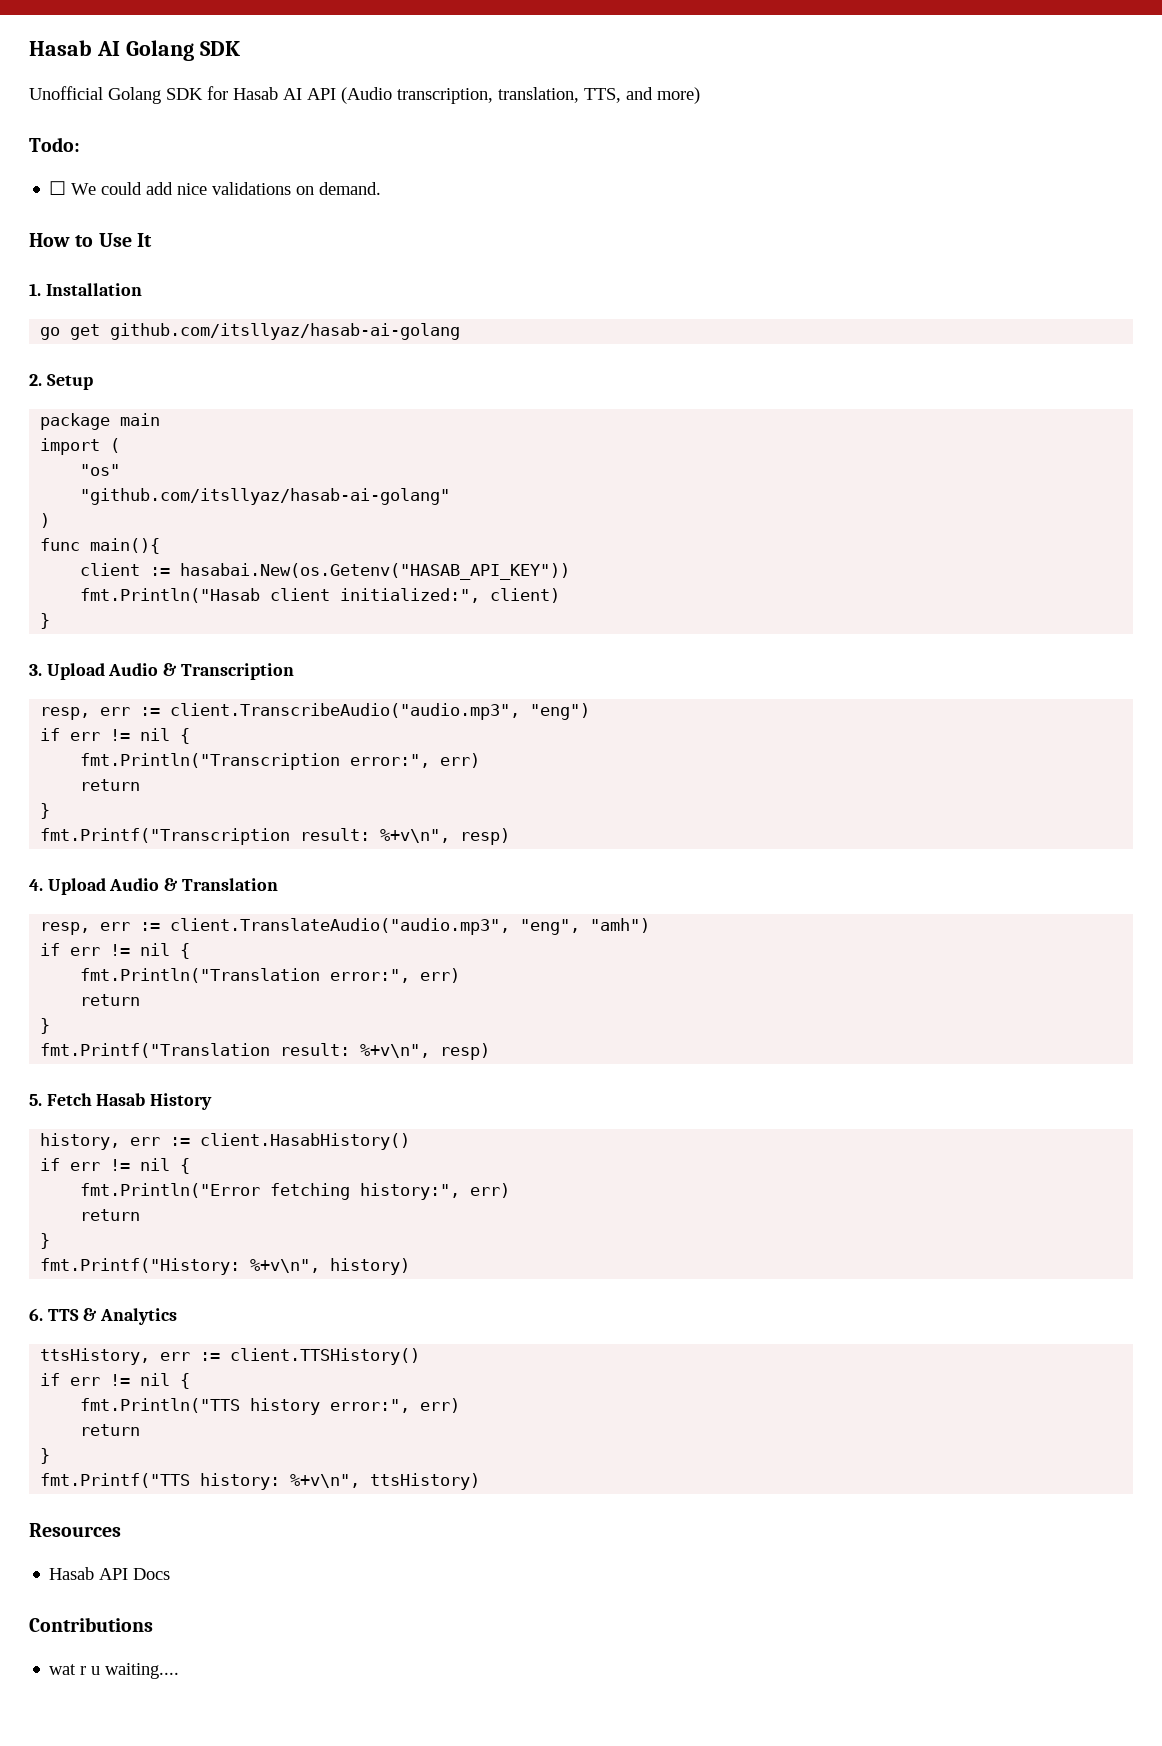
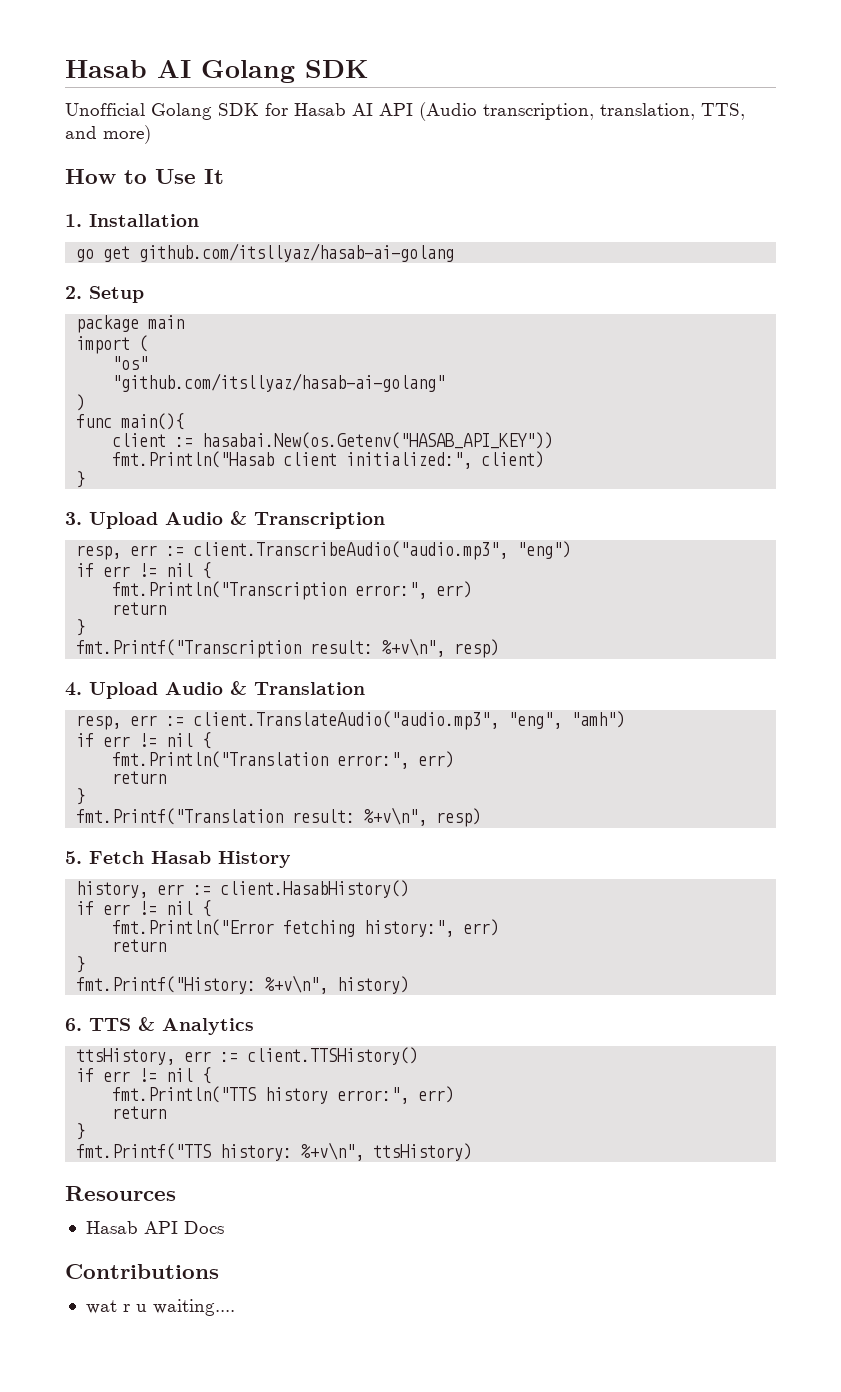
- Todo:
- ☐ We could add nice validations on demand.

